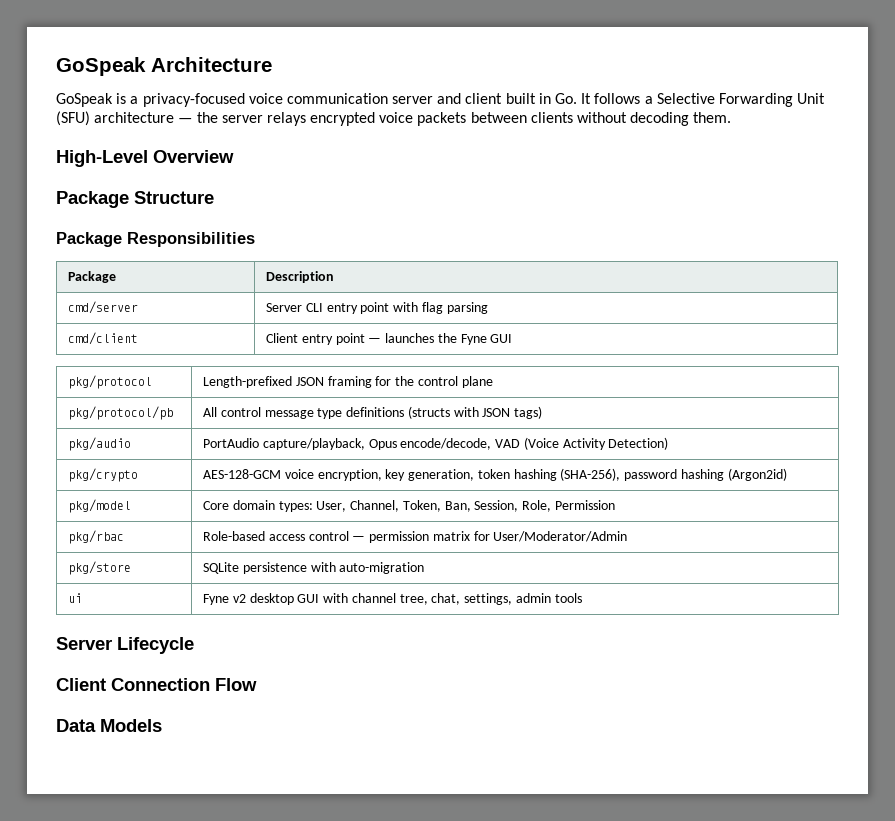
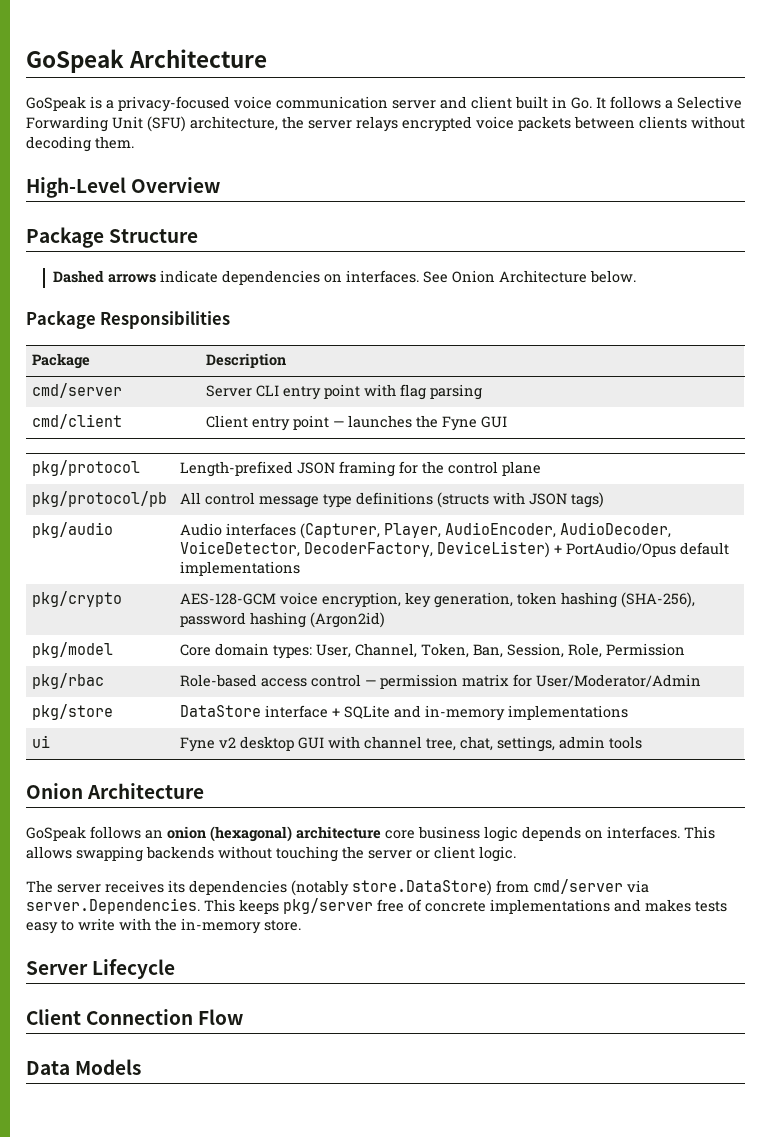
- GoSpeak is a privacy-focused voice communication server and client built in Go. It follows a Selective Forwarding Unit (SFU) architecture — the server relays encrypted voice packets between clients without decoding them.
+ GoSpeak is a privacy-focused voice communication server and client built in Go. It follows a Selective Forwarding Unit (SFU) architecture, the server relays encrypted voice packets between clients without decoding them.
+ Dashed arrows indicate dependencies on interfaces. See Onion Architecture below.
- pkg/audio | PortAudio capture/playback, Opus encode/decode, VAD (Voice Activity Detection)
+ pkg/audio | Audio interfaces (Capturer, Player, AudioEncoder, AudioDecoder, VoiceDetector, DecoderFactory, DeviceLister) + PortAudio/Opus default implementations
- pkg/store | SQLite persistence with auto-migration
+ pkg/store | DataStore interface + SQLite and in-memory implementations
  ui | Fyne v2 desktop GUI with channel tree, chat, settings, admin tools
+ Onion Architecture
+ GoSpeak follows an onion (hexagonal) architecture core business logic depends on interfaces. This allows swapping backends without touching the server or client logic.
+ The server receives its dependencies (notably store.DataStore) from cmd/server via server.Dependencies. This keeps pkg/server free of concrete implementations and makes tests easy to write with the in-memory store.

